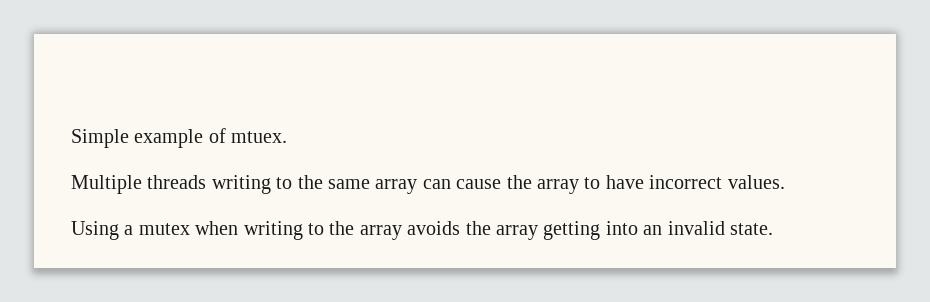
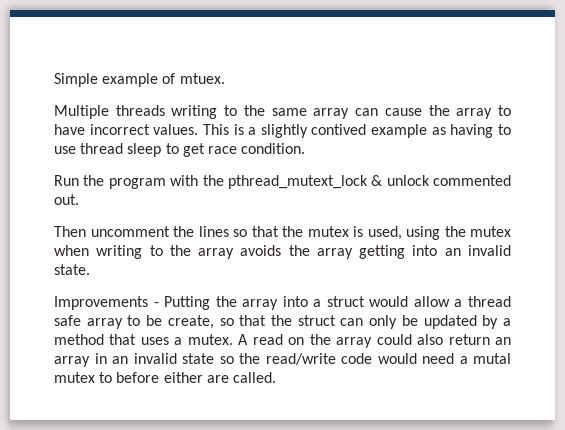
- Multiple threads writing to the same array can cause the array to have incorrect values.
- Using a mutex when writing to the array avoids the array getting into an invalid state.
+ Multiple threads writing to the same array can cause the array to have incorrect values. This is a slightly contived example as having to use thread sleep to get race condition.
+ Run the program with the pthread_mutext_lock & unlock commented out.
+ Then uncomment the lines so that the mutex is used, using the mutex when writing to the array avoids the array getting into an invalid state.
+ Improvements - Putting the array into a struct would allow a thread safe array to be create, so that the struct can only be updated by a method that uses a mutex. A read on the array could also return an array in an invalid state so the read/write code would need a mutal mutex to before either are called.

